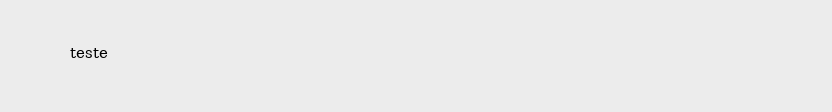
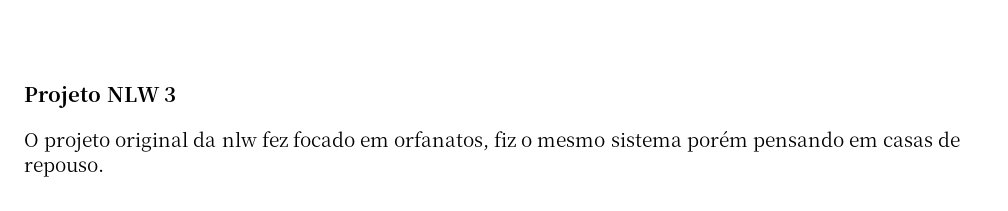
- teste
+ Projeto NLW 3
+ O projeto original da nlw fez focado em orfanatos, fiz o mesmo sistema porém pensando em casas de repouso.

